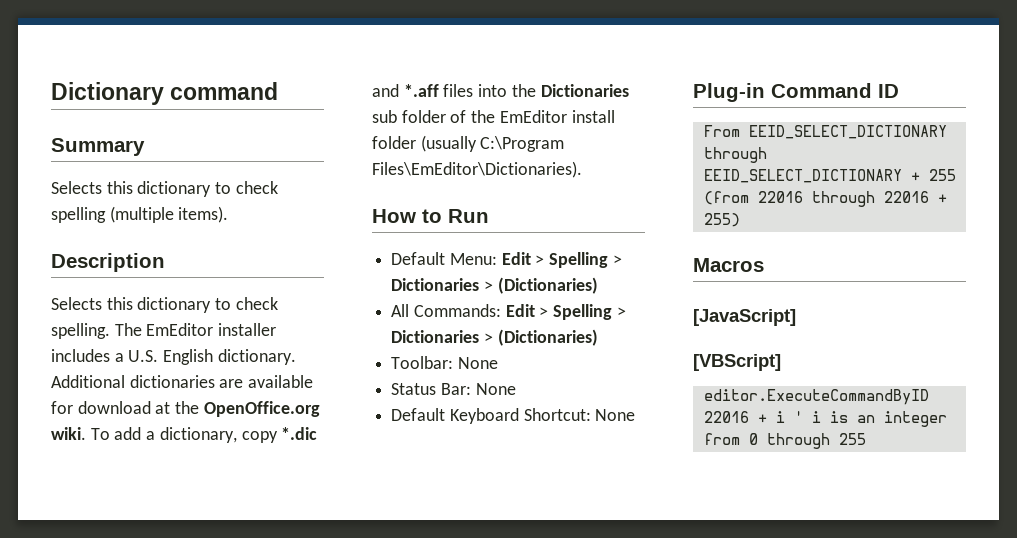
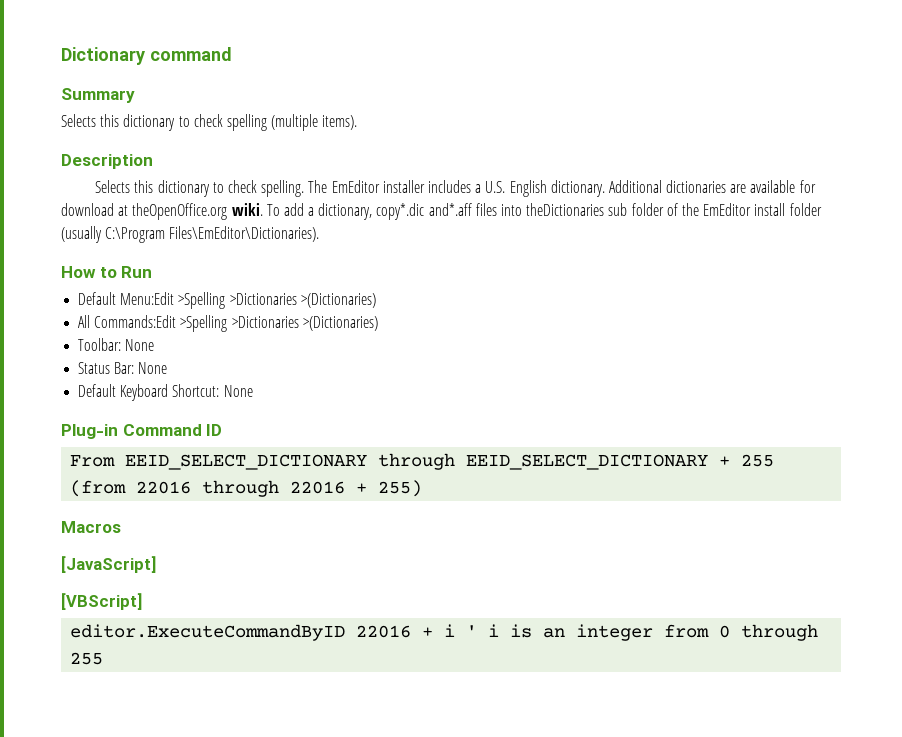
- Additional dictionaries are available for download at the OpenOffice.org wiki.
+ Additional dictionaries are available for download at theOpenOffice.org wiki.
- To add a dictionary, copy *.dic and *.aff files into the Dictionaries sub folder of the EmEditor install folder (usually C:\Program Files\EmEditor\Dictionaries).
+ To add a dictionary, copy*.dic and*.aff files into theDictionaries sub folder of the EmEditor install folder (usually C:\Program Files\EmEditor\Dictionaries).
- Default Menu: Edit > Spelling > Dictionaries > (Dictionaries)
- All Commands: Edit > Spelling > Dictionaries > (Dictionaries)
+ Default Menu:Edit >Spelling >Dictionaries >(Dictionaries)
+ All Commands:Edit >Spelling >Dictionaries >(Dictionaries)

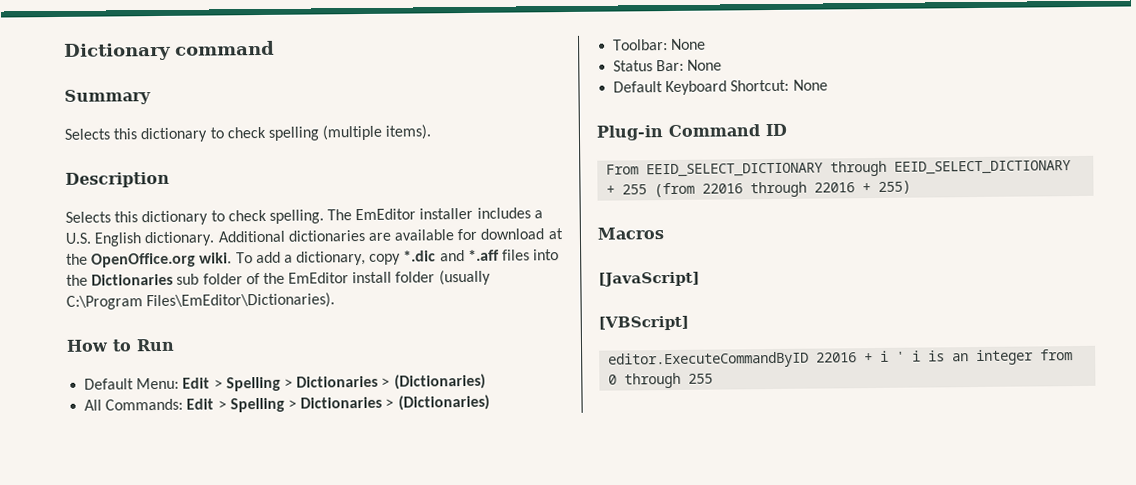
- Additional dictionaries are available for download at theOpenOffice.org wiki.
+ Additional dictionaries are available for download at the OpenOffice.org wiki.
- To add a dictionary, copy*.dic and*.aff files into theDictionaries sub folder of the EmEditor install folder (usually C:\Program Files\EmEditor\Dictionaries).
+ To add a dictionary, copy *.dic and *.aff files into the Dictionaries sub folder of the EmEditor install folder (usually C:\Program Files\EmEditor\Dictionaries).
- Default Menu:Edit >Spelling >Dictionaries >(Dictionaries)
- All Commands:Edit >Spelling >Dictionaries >(Dictionaries)
+ Default Menu: Edit > Spelling > Dictionaries > (Dictionaries)
+ All Commands: Edit > Spelling > Dictionaries > (Dictionaries)

